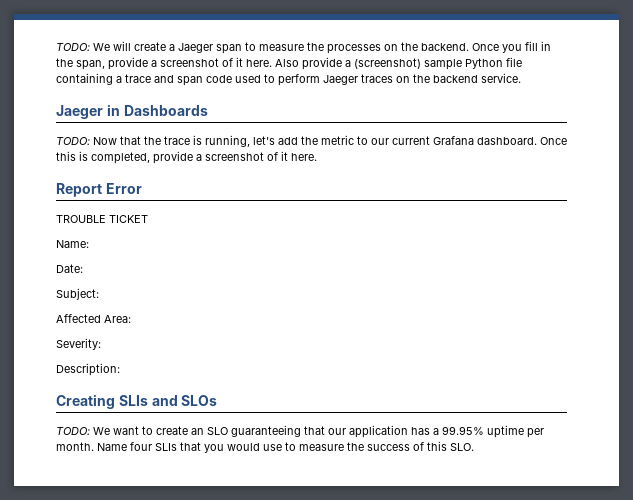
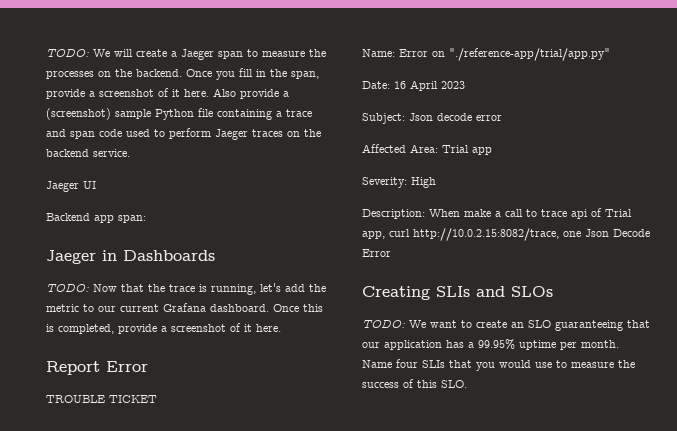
+ Jaeger UI
+ Backend app span:
- Name:
- Date:
- Subject:
+ Name: Error on "./reference-app/trial/app.py"
+ Date: 16 April 2023
+ Subject: Json decode error
- Affected Area:
+ Affected Area: Trial app
- Severity:
+ Severity: High
- Description:
+ Description: When make a call to trace api of Trial app, curl http://10.0.2.15:8082/trace, one Json Decode Error

